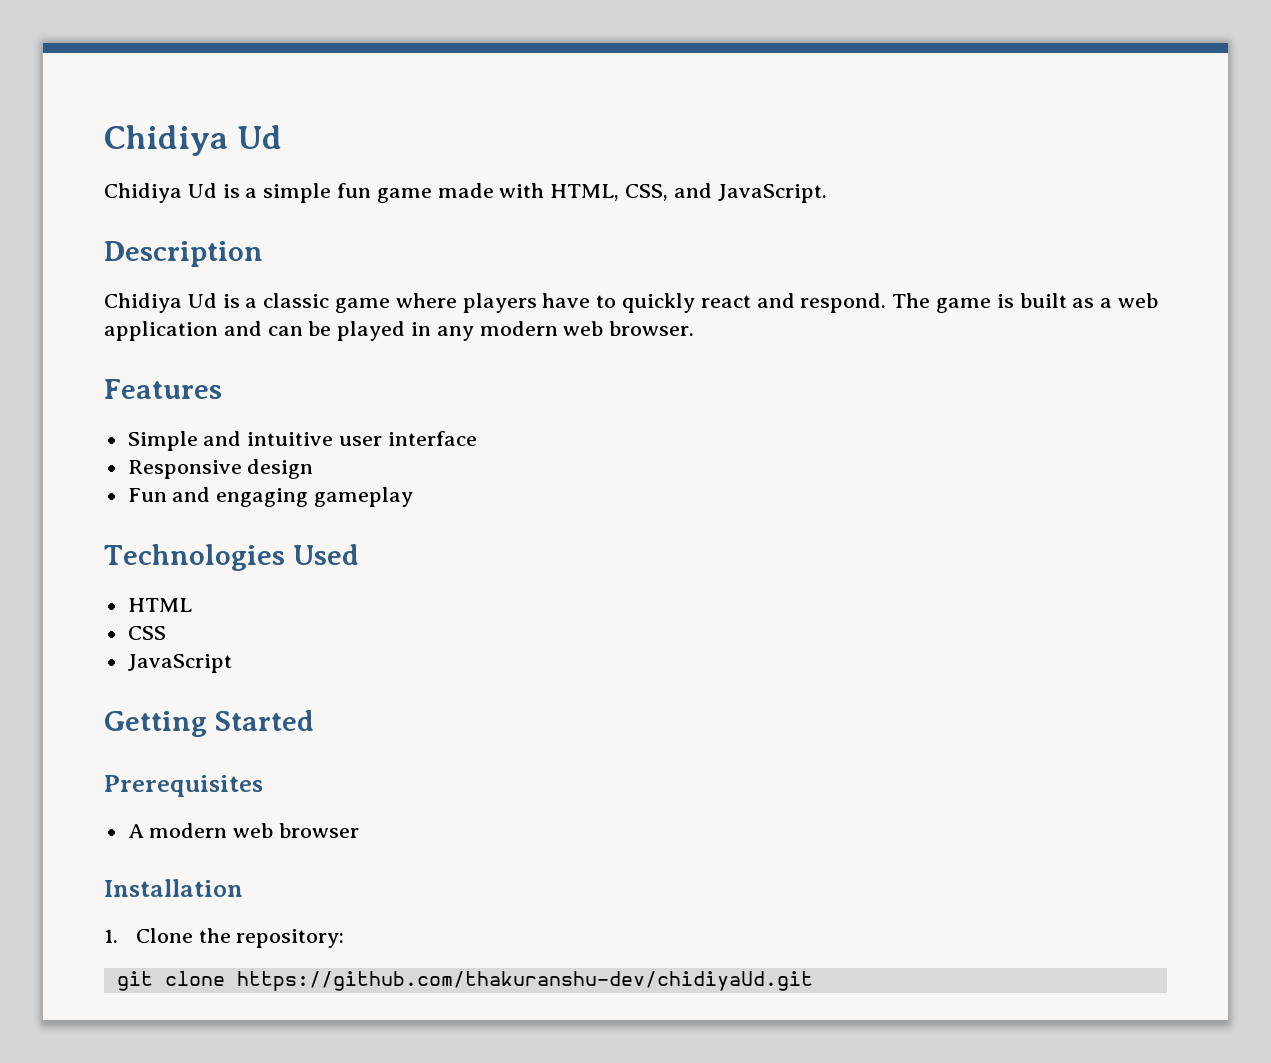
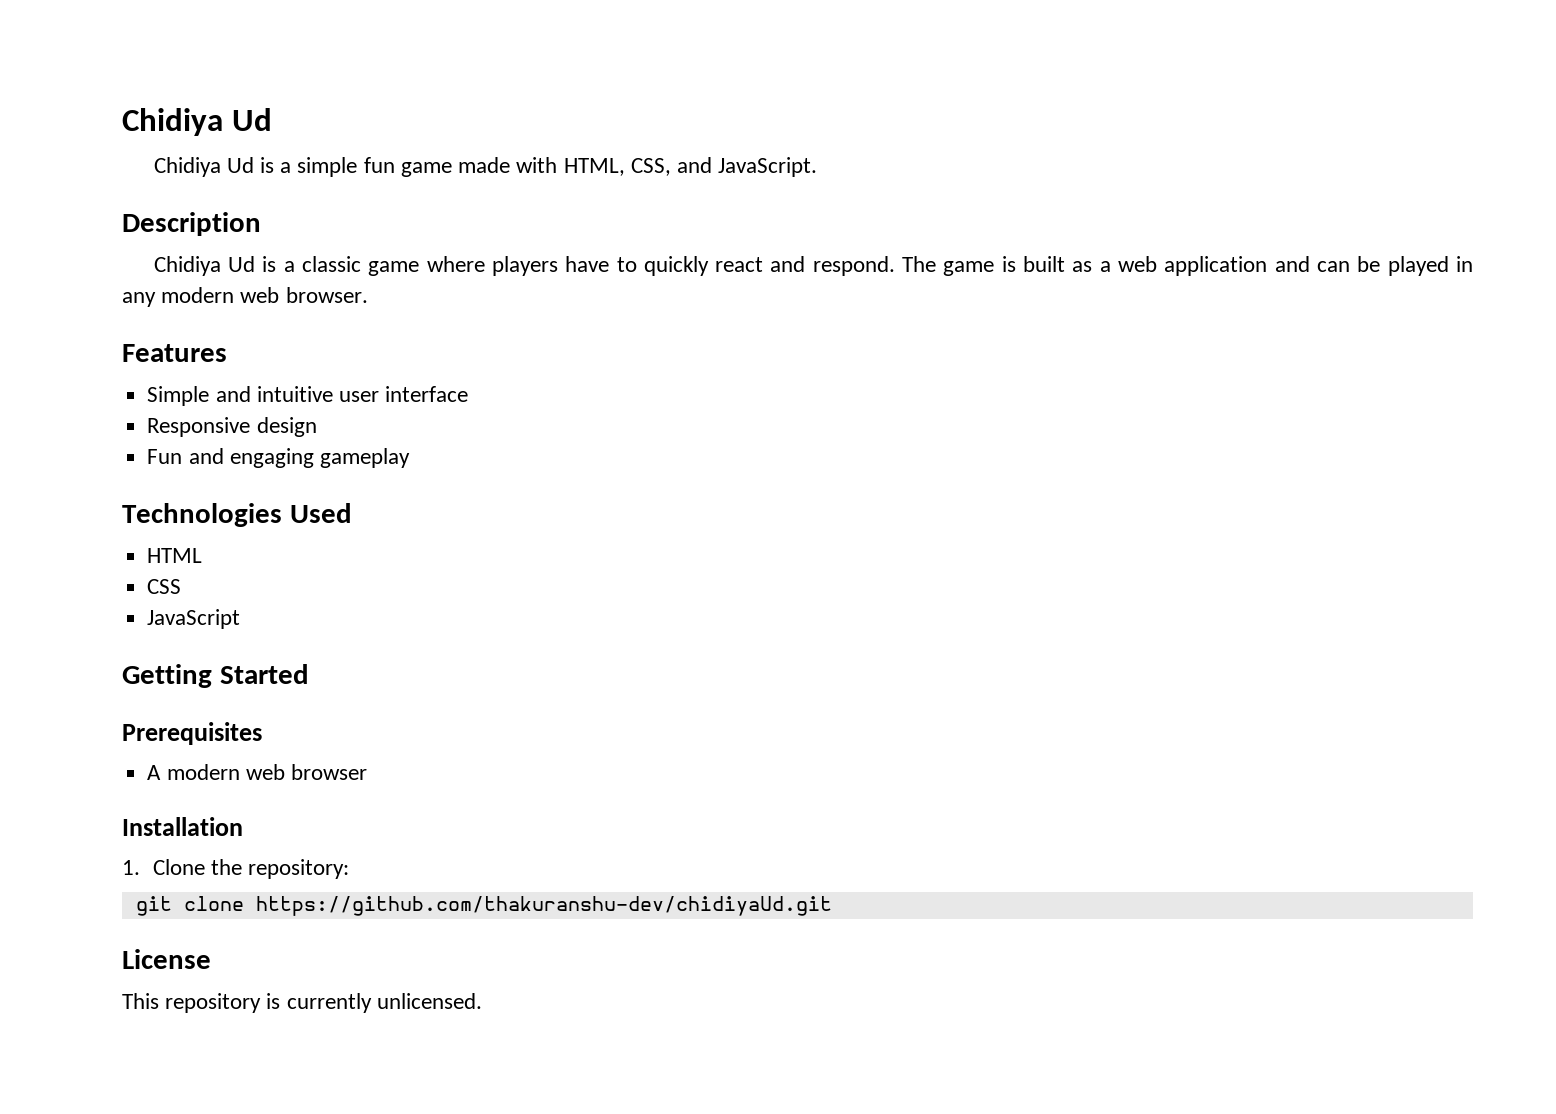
+ License
+ This repository is currently unlicensed.

